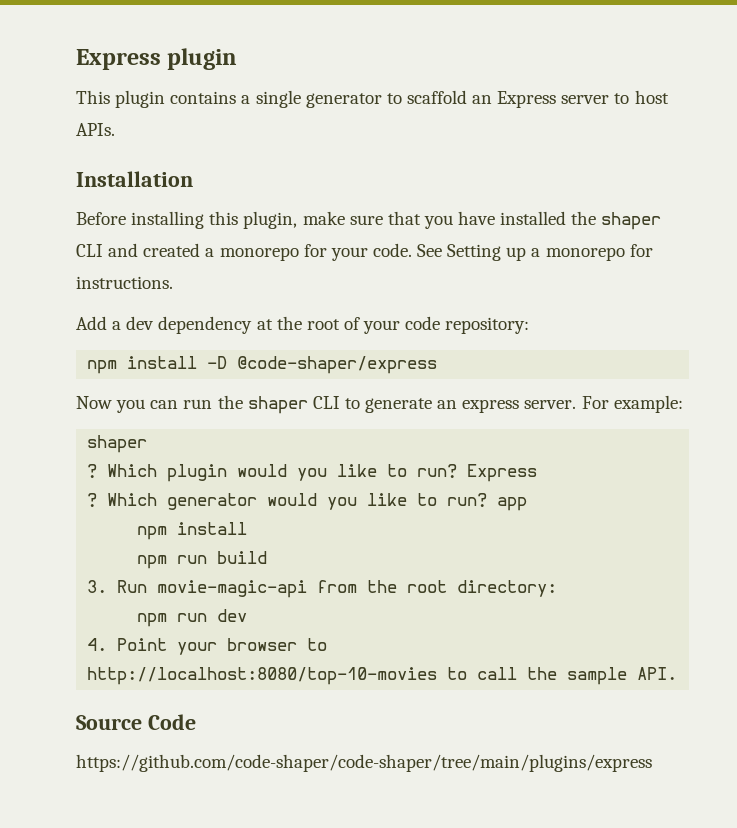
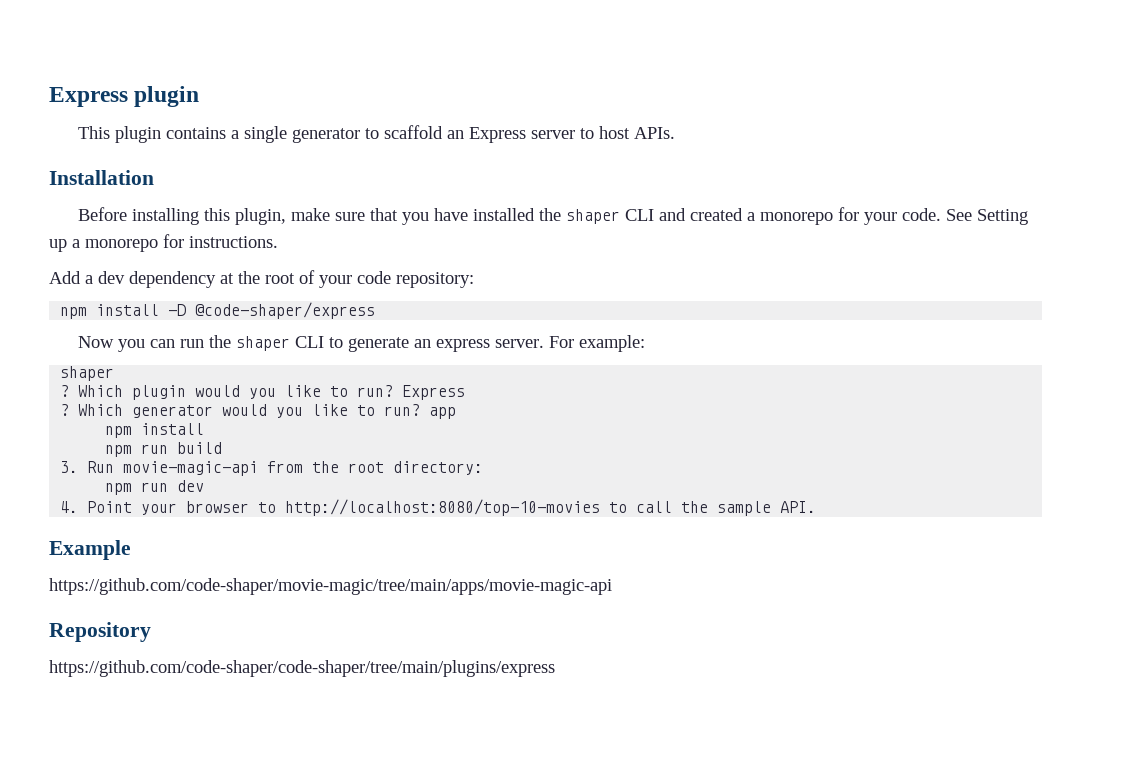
- Source Code
+ Example
+ https://github.com/code-shaper/movie-magic/tree/main/apps/movie-magic-api
+ Repository

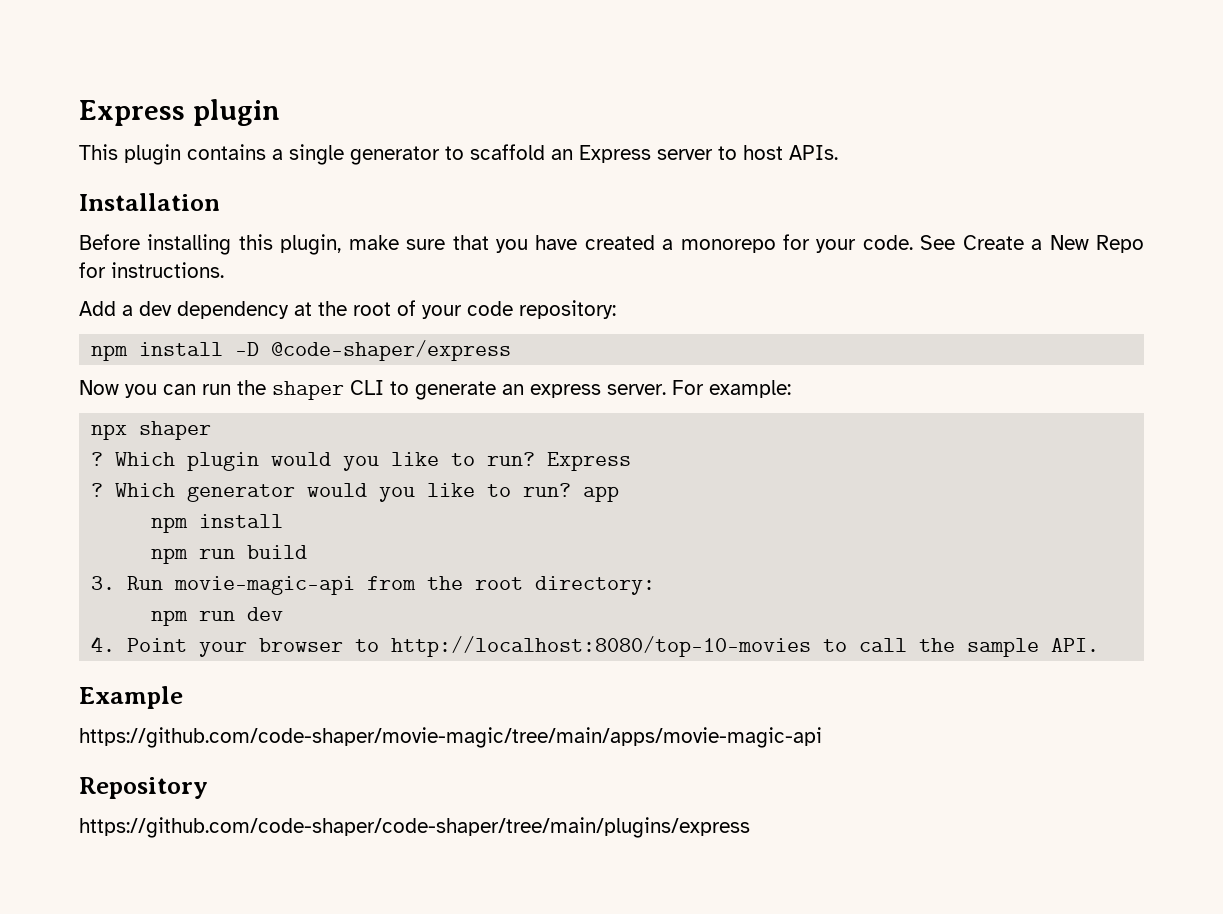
- Before installing this plugin, make sure that you have installed the shaper CLI and created a monorepo for your code.
+ Before installing this plugin, make sure that you have created a monorepo for your code.
- See Setting up a monorepo for instructions.
+ See Create a New Repo for instructions.
  For example:
- shaper
+ npx shaper

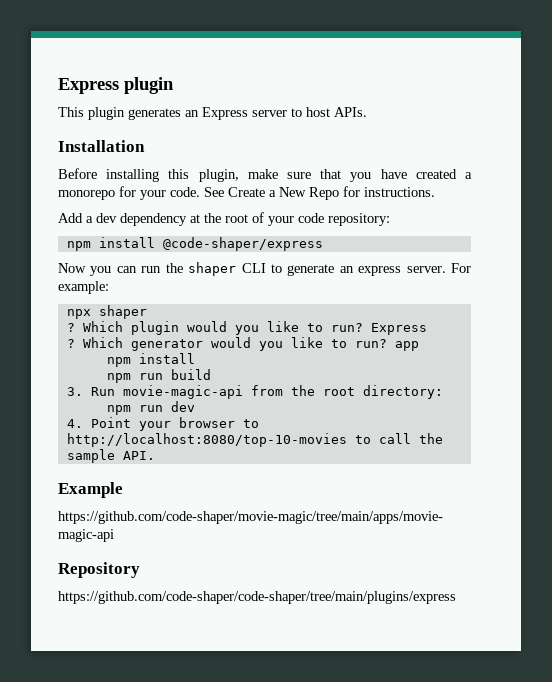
- This plugin contains a single generator to scaffold an Express server to host APIs.
+ This plugin generates an Express server to host APIs.
- npm install -D @code-shaper/express
+ npm install @code-shaper/express

